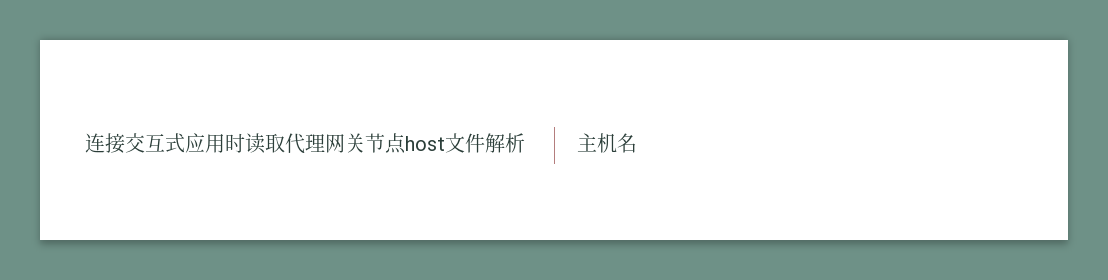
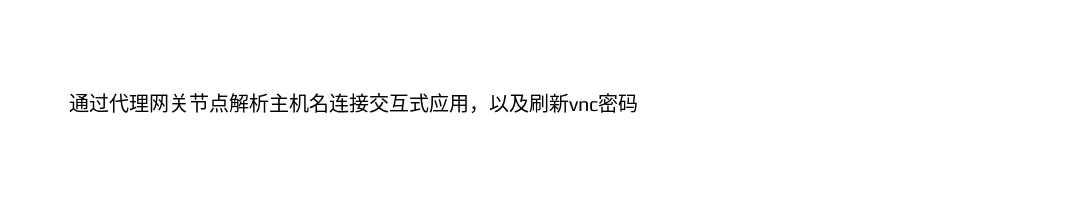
- 连接交互式应用时读取代理网关节点host文件解析主机名
+ 通过代理网关节点解析主机名连接交互式应用，以及刷新vnc密码

